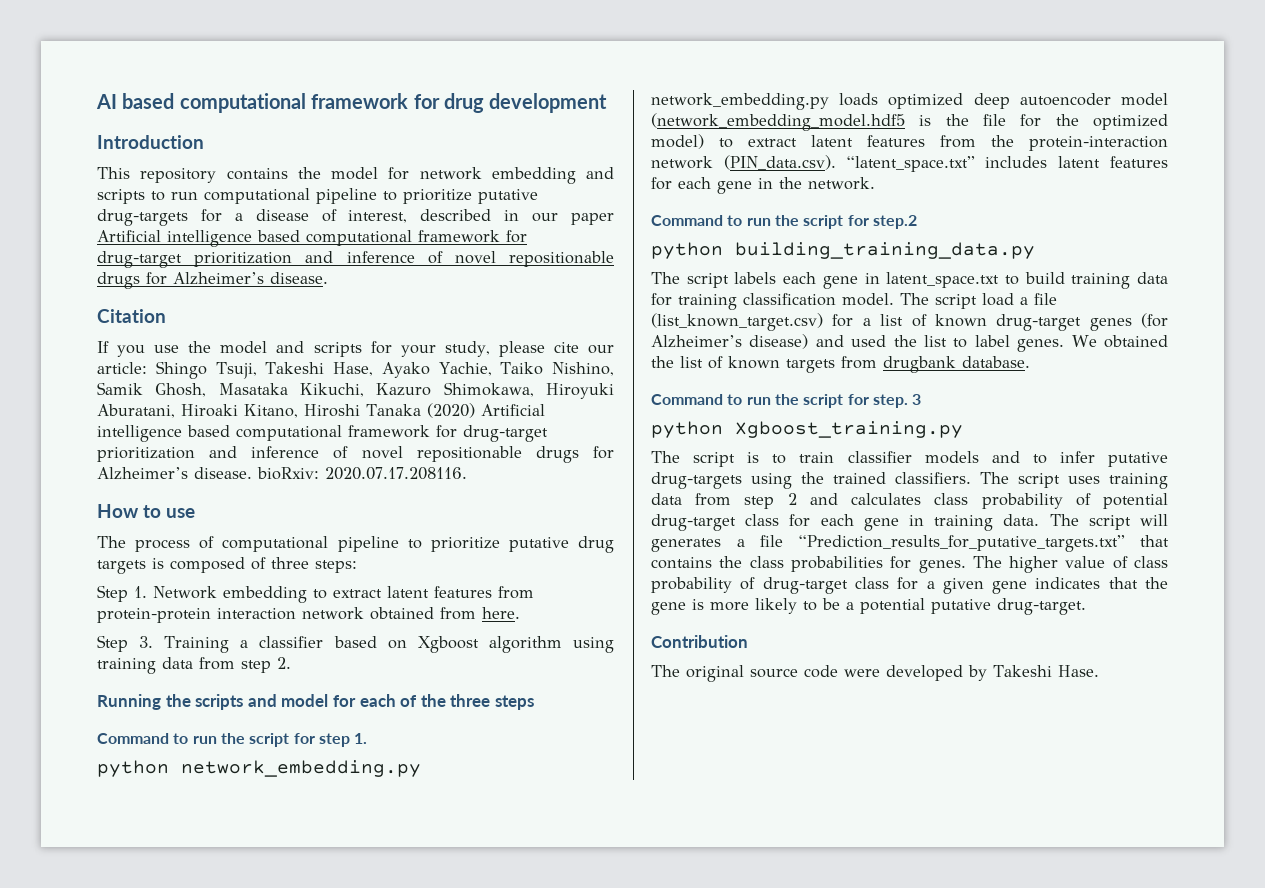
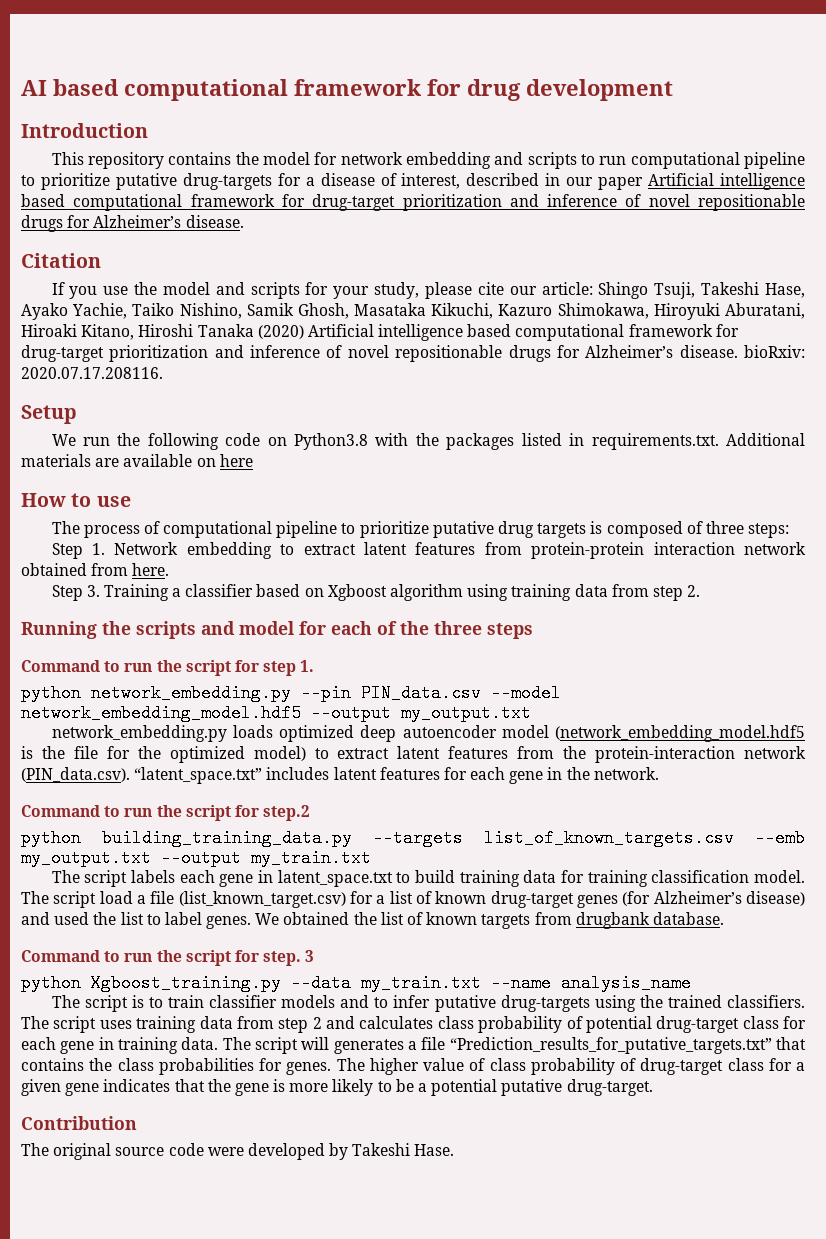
+ Setup
+ We run the following code on Python3.8 with the packages listed in requirements.txt. Additional materials are available on here
- python network_embedding.py
+ python network_embedding.py --pin PIN_data.csv --model network_embedding_model.hdf5 --output my_output.txt
- python building_training_data.py
+ python building_training_data.py --targets list_of_known_targets.csv --emb my_output.txt --output my_train.txt
- python Xgboost_training.py
+ python Xgboost_training.py --data my_train.txt --name analysis_name

